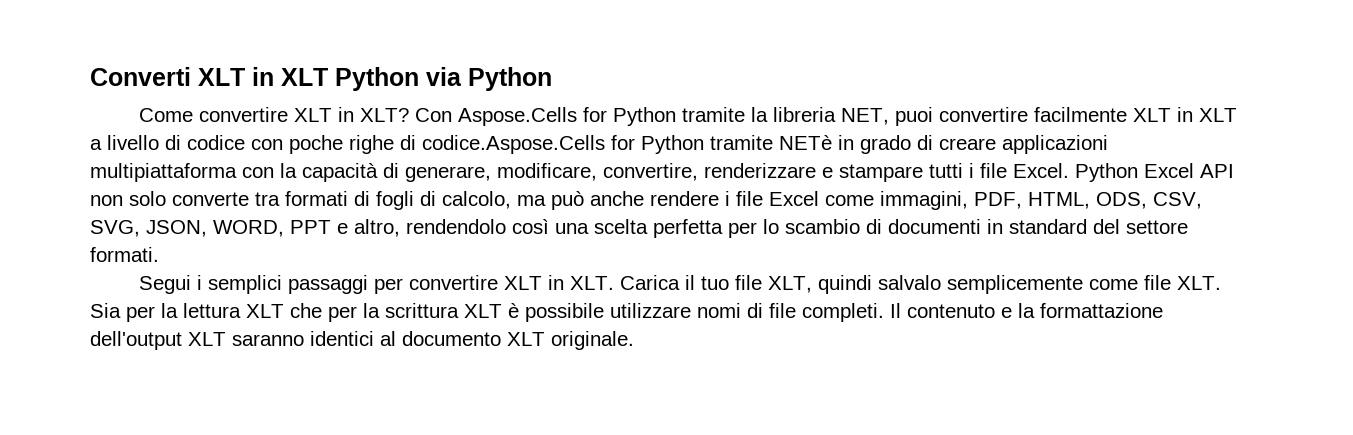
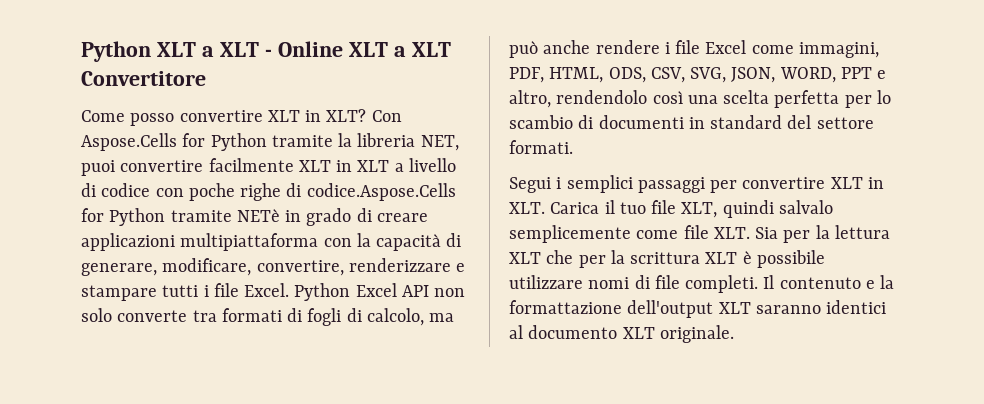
- Converti XLT in XLT Python via Python
+ Python XLT a XLT - Online XLT a XLT Convertitore
- Come convertire XLT in XLT?
+ Come posso convertire XLT in XLT?

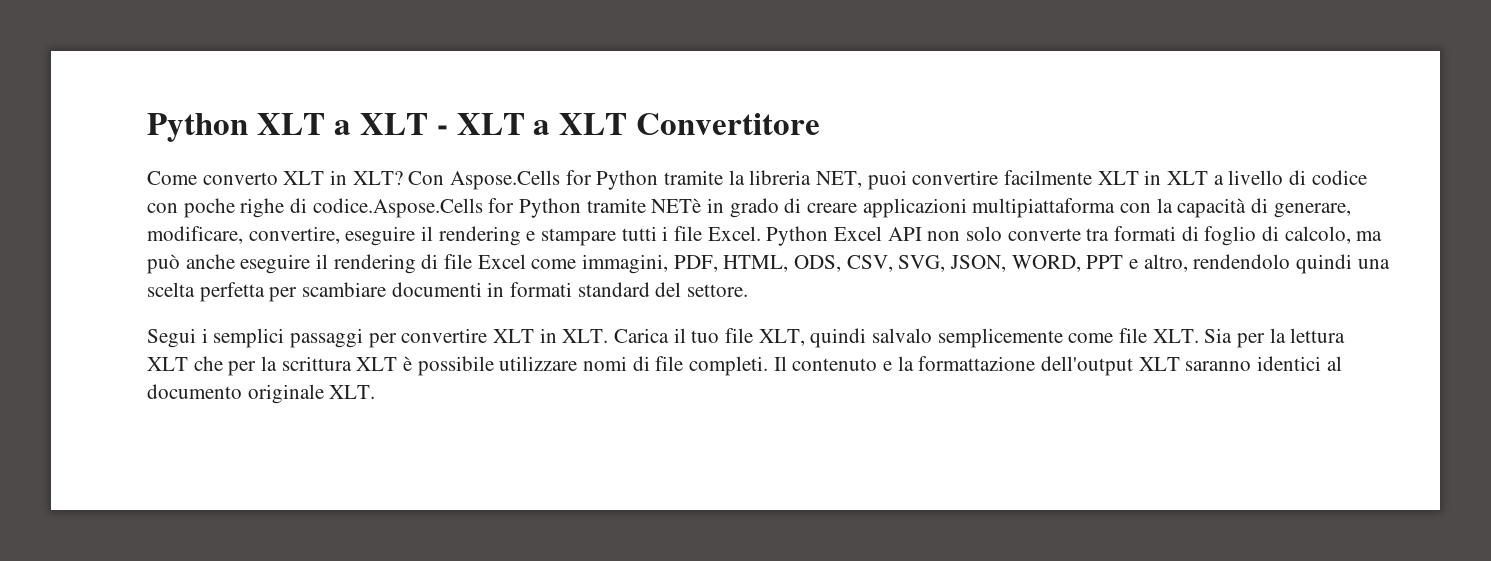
- Python XLT a XLT - Online XLT a XLT Convertitore
+ Python XLT a XLT - XLT a XLT Convertitore
- Come posso convertire XLT in XLT?
+ Come converto XLT in XLT?
- Con Aspose.Cells for Python tramite la libreria NET, puoi convertire facilmente XLT in XLT a livello di codice con poche righe di codice.Aspose.Cells for Python tramite NETè in grado di creare applicazioni multipiattaforma con la capacità di generare, modificare, convertire, renderizzare e stampare tutti i file Excel.
+ Con Aspose.Cells for Python tramite la libreria NET, puoi convertire facilmente XLT in XLT a livello di codice con poche righe di codice.Aspose.Cells for Python tramite NETè in grado di creare applicazioni multipiattaforma con la capacità di generare, modificare, convertire, eseguire il rendering e stampare tutti i file Excel.
- Python Excel API non solo converte tra formati di fogli di calcolo, ma può anche rendere i file Excel come immagini, PDF, HTML, ODS, CSV, SVG, JSON, WORD, PPT e altro, rendendolo così una scelta perfetta per lo scambio di documenti in standard del settore formati.
+ Python Excel API non solo converte tra formati di foglio di calcolo, ma può anche eseguire il rendering di file Excel come immagini, PDF, HTML, ODS, CSV, SVG, JSON, WORD, PPT e altro, rendendolo quindi una scelta perfetta per scambiare documenti in formati standard del settore.
- Il contenuto e la formattazione dell'output XLT saranno identici al documento XLT originale.
+ Il contenuto e la formattazione dell'output XLT saranno identici al documento originale XLT.

